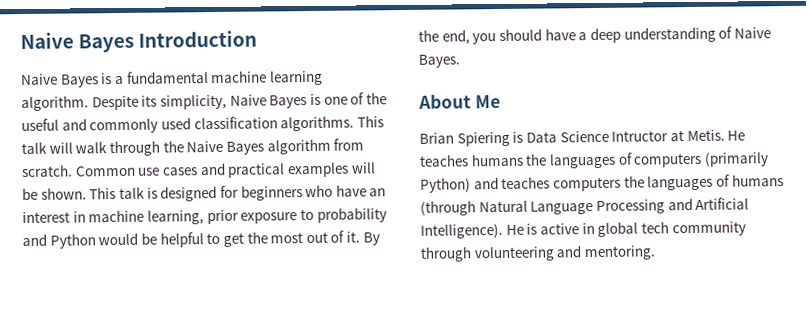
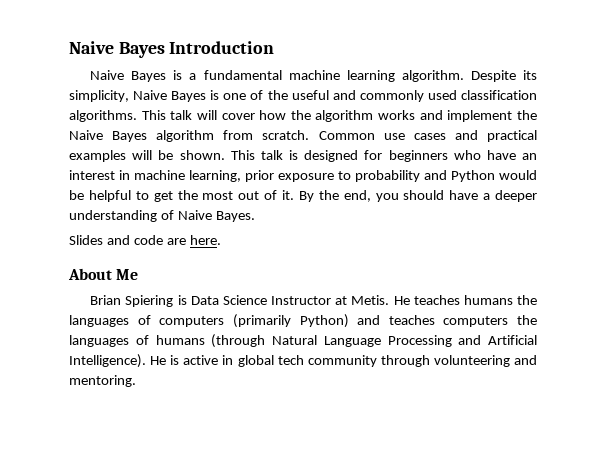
- This talk will walk through the Naive Bayes algorithm from scratch.
+ This talk will cover how the algorithm works and implement the Naive Bayes algorithm from scratch.
- By the end, you should have a deep understanding of Naive Bayes.
+ By the end, you should have a deeper understanding of Naive Bayes.
+ Slides and code are here.
- Brian Spiering is Data Science Intructor at Metis.
+ Brian Spiering is Data Science Instructor at Metis.

